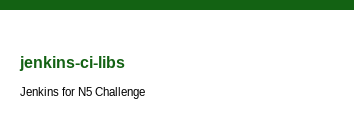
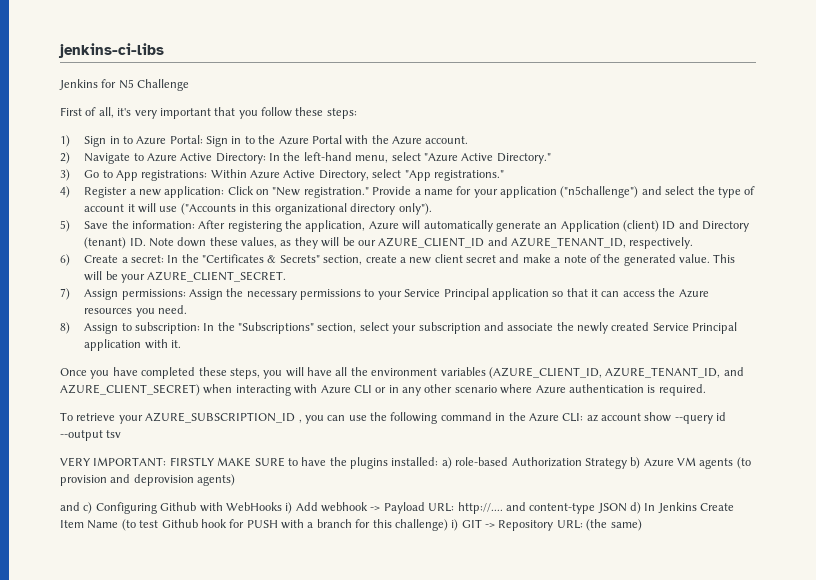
+ First of all, it's very important that you follow these steps:
+ 1) Sign in to Azure Portal: Sign in to the Azure Portal with the Azure account.
+ 2) Navigate to Azure Active Directory: In the left-hand menu, select "Azure Active Directory."
+ 3) Go to App registrations: Within Azure Active Directory, select "App registrations."
+ 4) Register a new application: Click on "New registration." Provide a name for your application ("n5challenge") and select the type of account it will use ("Accounts in this organizational directory only").
+ 5) Save the information: After registering the application, Azure will automatically generate an Application (client) ID and Directory (tenant) ID. Note down these values, as they will be our AZURE_CLIENT_ID and AZURE_TENANT_ID, respectively.
+ 6) Create a secret: In the "Certificates & Secrets" section, create a new client secret and make a note of the generated value. This will be your AZURE_CLIENT_SECRET.
+ 7) Assign permissions: Assign the necessary permissions to your Service Principal application so that it can access the Azure resources you need.
+ 8) Assign to subscription: In the "Subscriptions" section, select your subscription and associate the newly created Service Principal application with it.
+ Once you have completed these steps, you will have all the environment variables (AZURE_CLIENT_ID, AZURE_TENANT_ID, and AZURE_CLIENT_SECRET) when interacting with Azure CLI or in any other scenario where Azure authentication is required.
+ To retrieve your AZURE_SUBSCRIPTION_ID , you can use the following command in the Azure CLI: az account show --query id --output tsv
+ VERY IMPORTANT: FIRSTLY MAKE SURE to have the plugins installed: a) role-based Authorization Strategy b) Azure VM agents (to provision and deprovision agents)
+ and c) Configuring Github with WebHooks i) Add webhook -> Payload URL: http://.... and content-type JSON d) In Jenkins Create Item Name (to test Github hook for PUSH with a branch for this challenge) i) GIT -> Repository URL: (the same)

